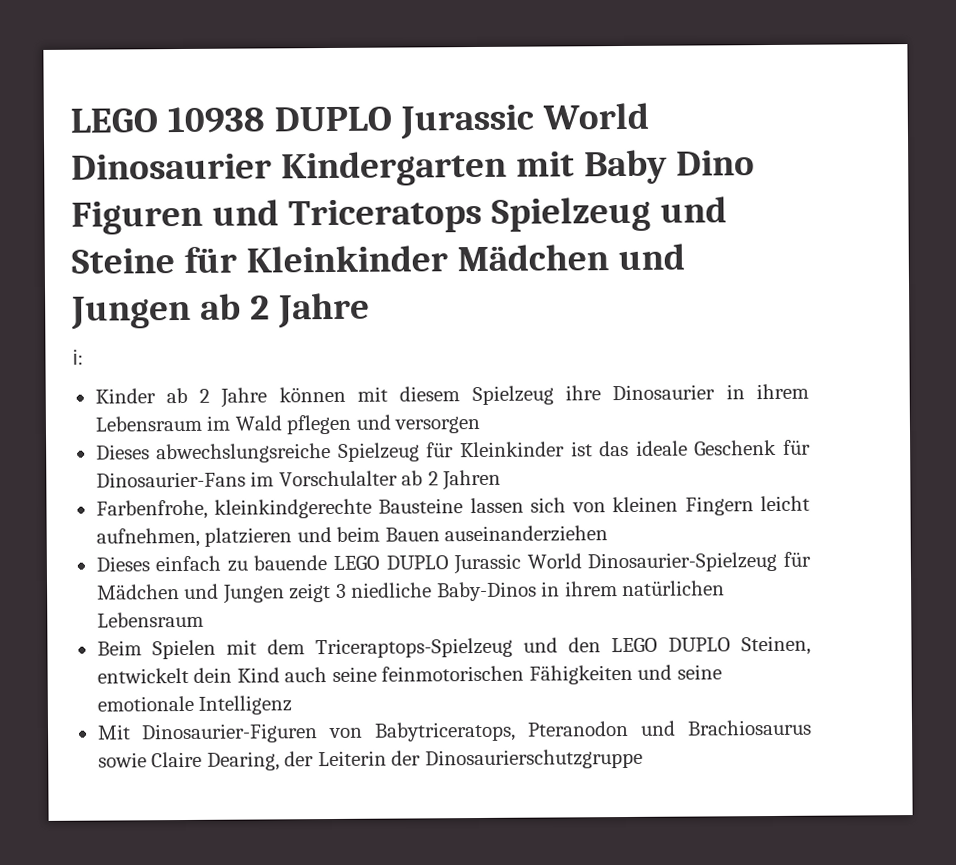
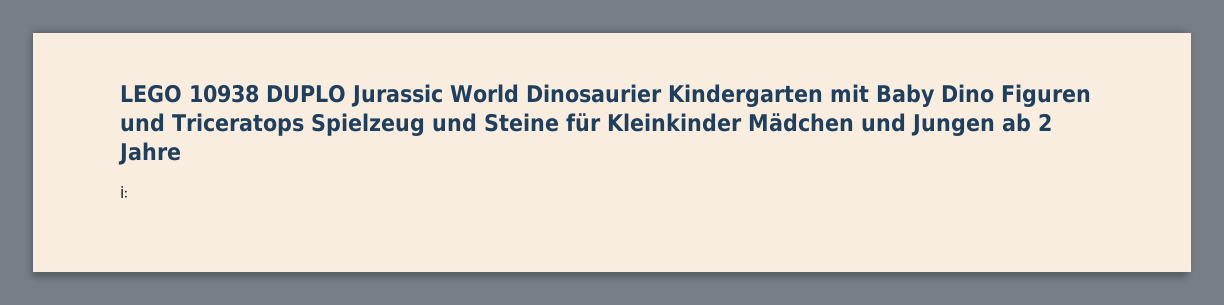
- Kinder ab 2 Jahre können mit diesem Spielzeug ihre Dinosaurier in ihrem Lebensraum im Wald pflegen und versorgen
- Dieses abwechslungsreiche Spielzeug für Kleinkinder ist das ideale Geschenk für Dinosaurier-Fans im Vorschulalter ab 2 Jahren
- Farbenfrohe, kleinkindgerechte Bausteine lassen sich von kleinen Fingern leicht aufnehmen, platzieren und beim Bauen auseinanderziehen
- Dieses einfach zu bauende LEGO DUPLO Jurassic World Dinosaurier-Spielzeug für Mädchen und Jungen zeigt 3 niedliche Baby-Dinos in ihrem natürlichen Lebensraum
- Beim Spielen mit dem Triceraptops-Spielzeug und den LEGO DUPLO Steinen, entwickelt dein Kind auch seine feinmotorischen Fähigkeiten und seine emotionale Intelligenz
- Mit Dinosaurier-Figuren von Babytriceratops, Pteranodon und Brachiosaurus sowie Claire Dearing, der Leiterin der Dinosaurierschutzgruppe

